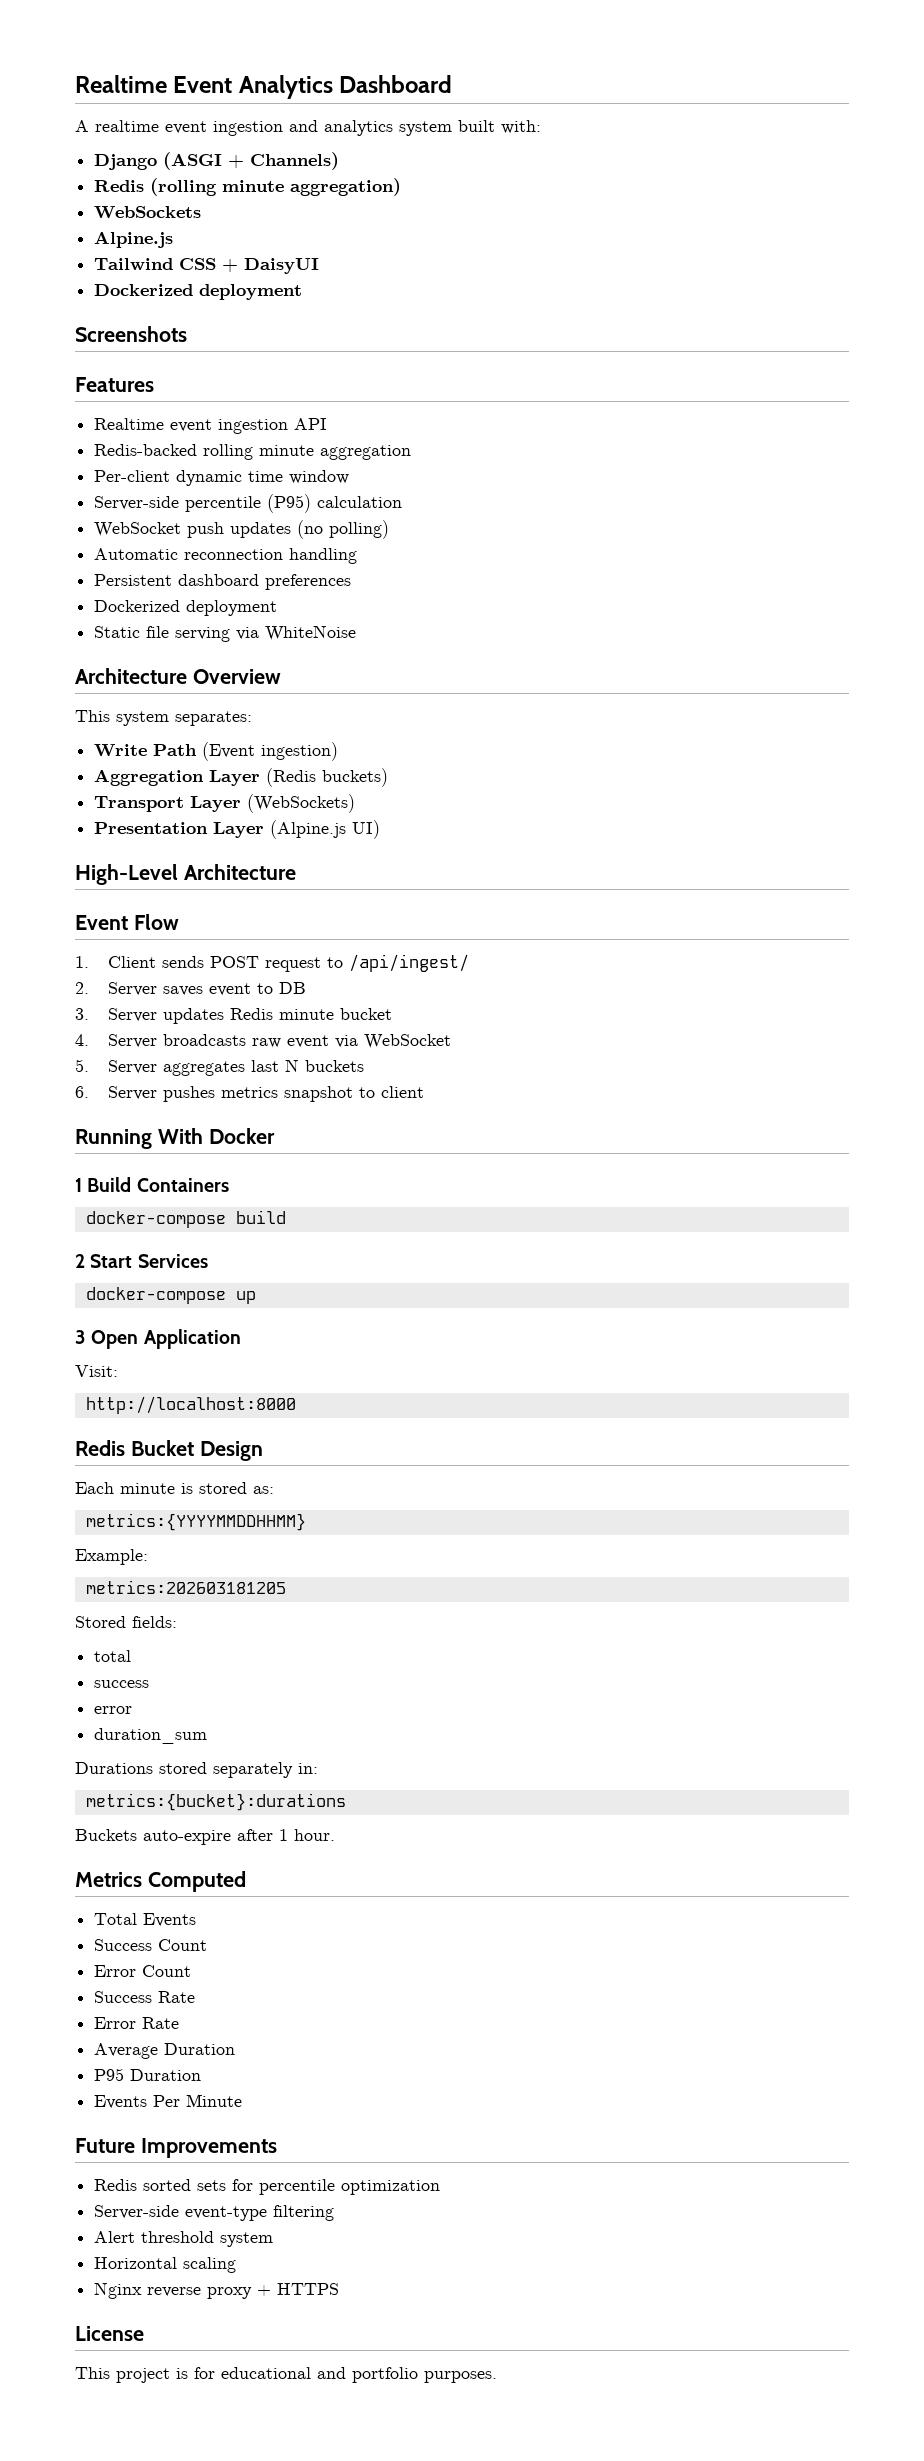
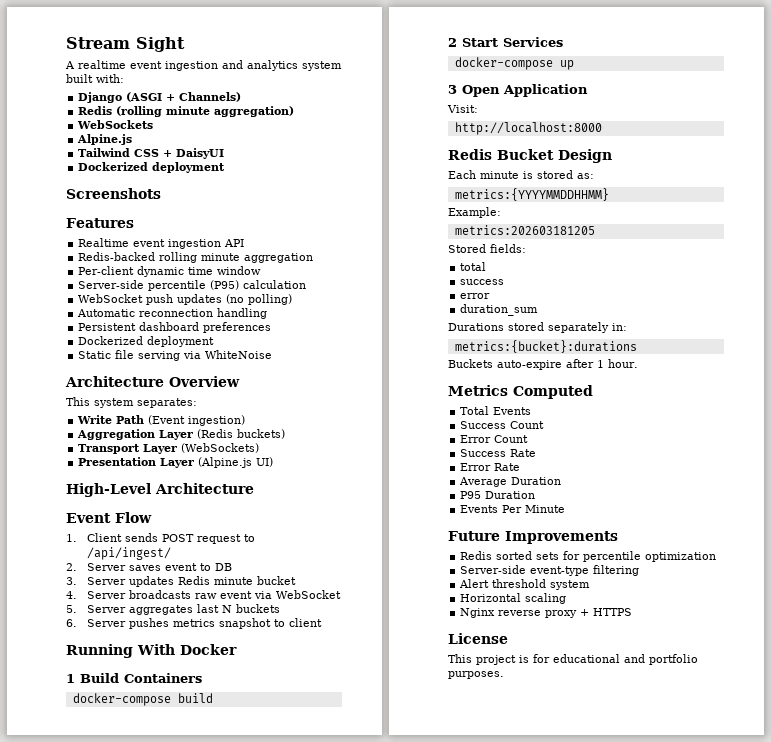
- Realtime Event Analytics Dashboard
+ Stream Sight

